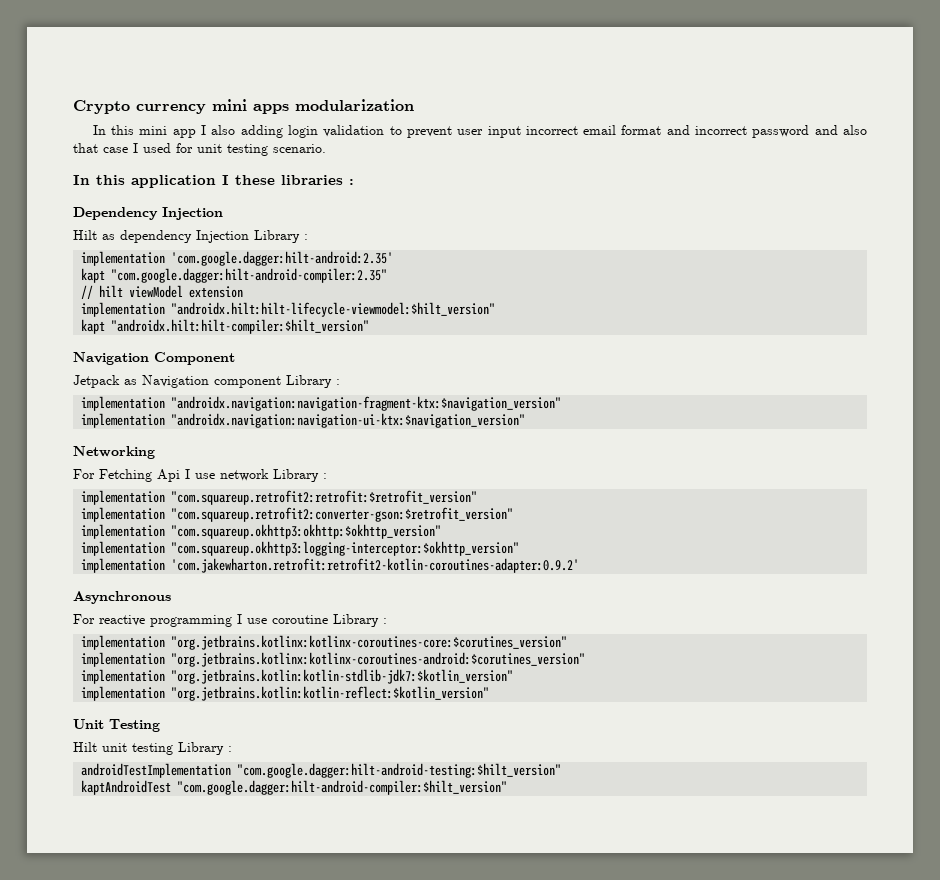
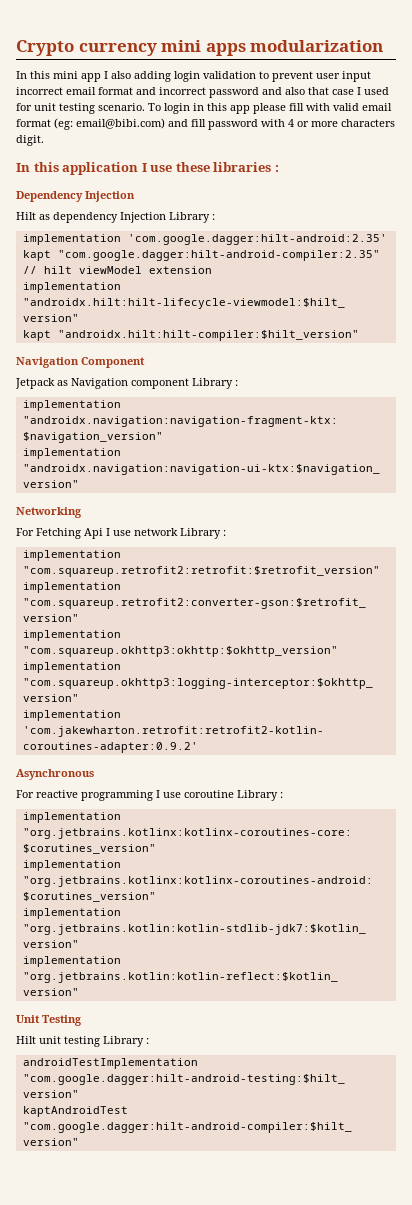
+ To login in this app please fill with valid email format (eg: email@bibi.com) and fill password with 4 or more characters digit.
- In this application I these libraries :
+ In this application I use these libraries :

